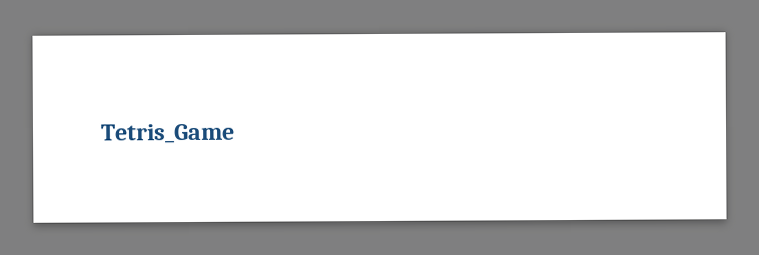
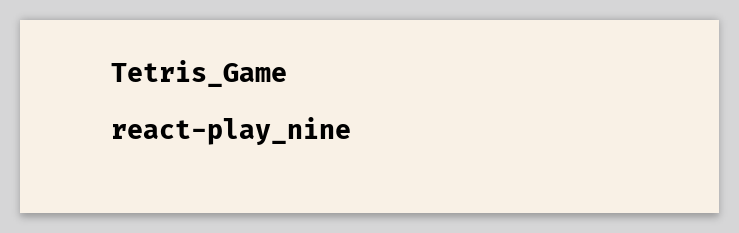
+ react-play_nine

